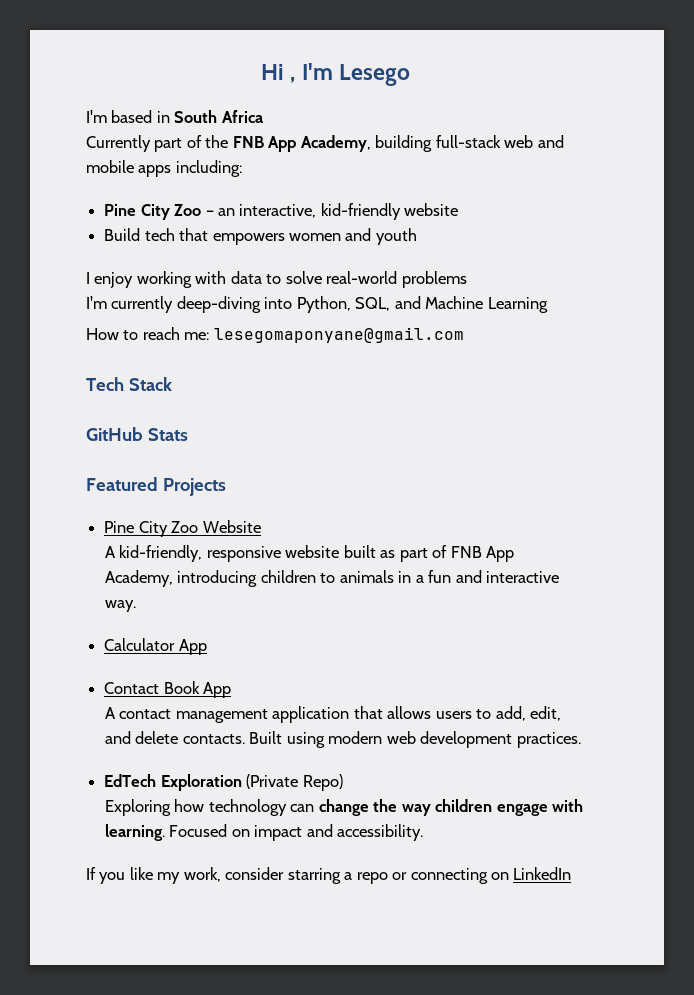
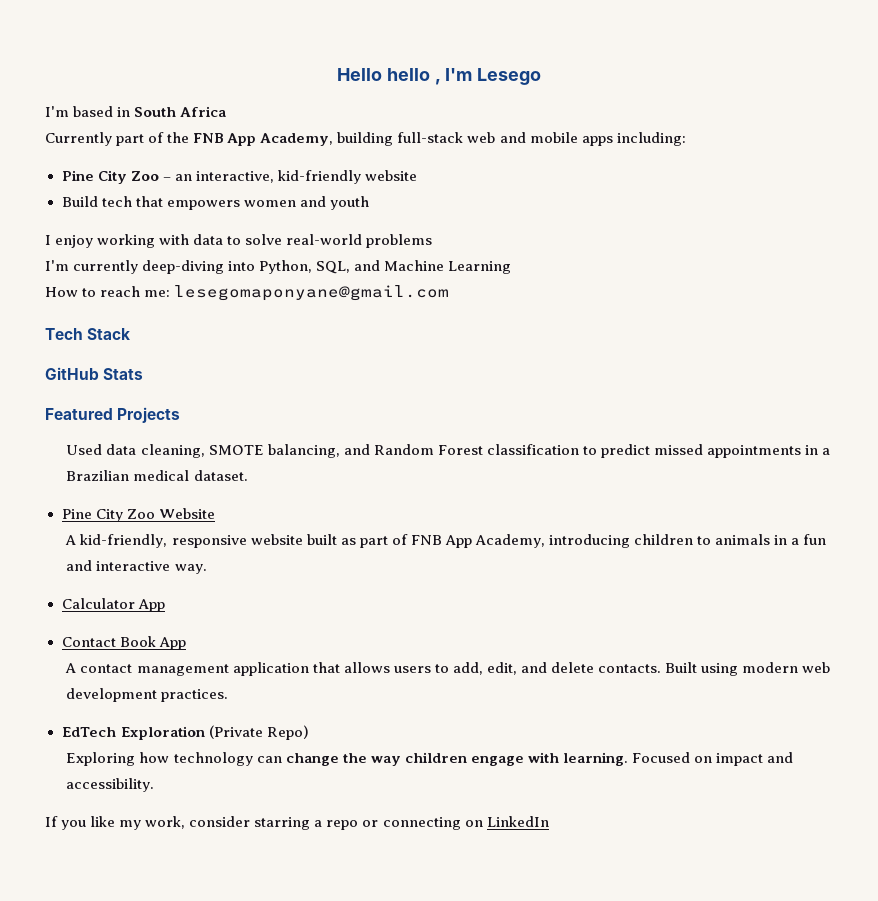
- Hi , I'm Lesego
+ Hello hello , I'm Lesego
+ Used data cleaning, SMOTE balancing, and Random Forest classification to predict missed appointments in a Brazilian medical dataset.

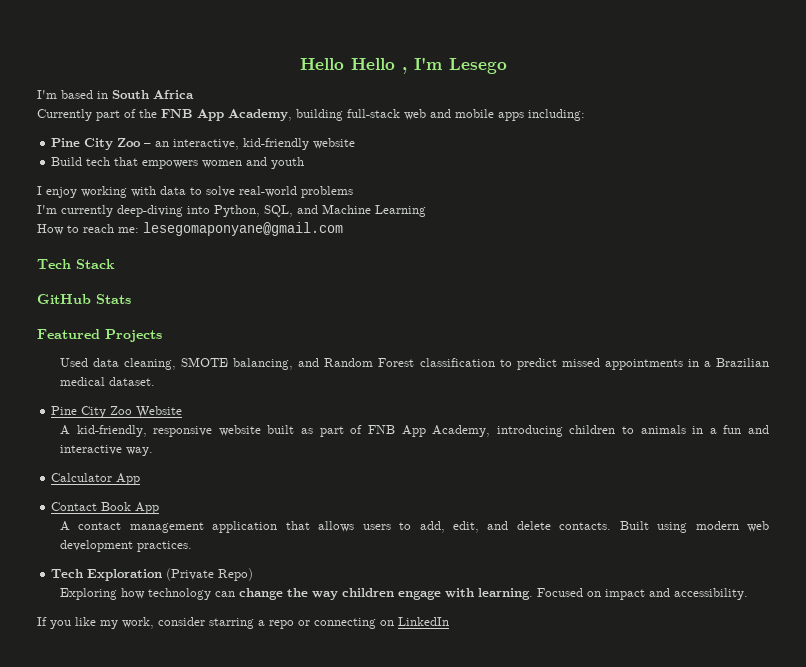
- Hello hello , I'm Lesego
+ Hello Hello , I'm Lesego
- EdTech Exploration (Private Repo)
+ Tech Exploration (Private Repo)

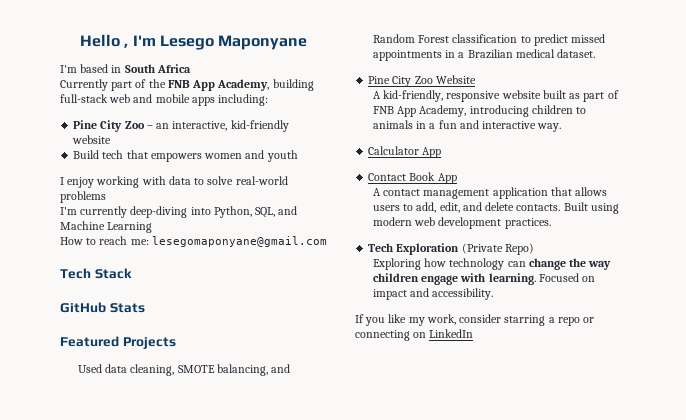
- Hello Hello , I'm Lesego
+ Hello , I'm Lesego Maponyane

